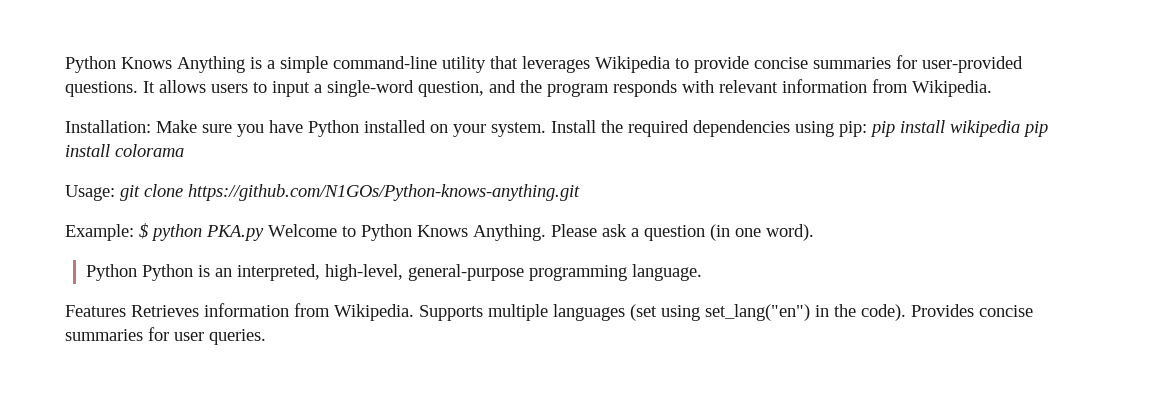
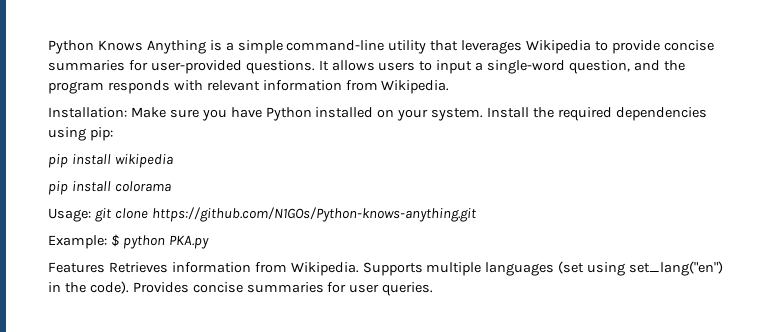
- Install the required dependencies using pip: pip install wikipedia pip install colorama
+ Install the required dependencies using pip:
+ pip install wikipedia
+ pip install colorama
- Example: $ python PKA.py Welcome to Python Knows Anything. Please ask a question (in one word).
- Python Python is an interpreted, high-level, general-purpose programming language.
+ Example: $ python PKA.py

